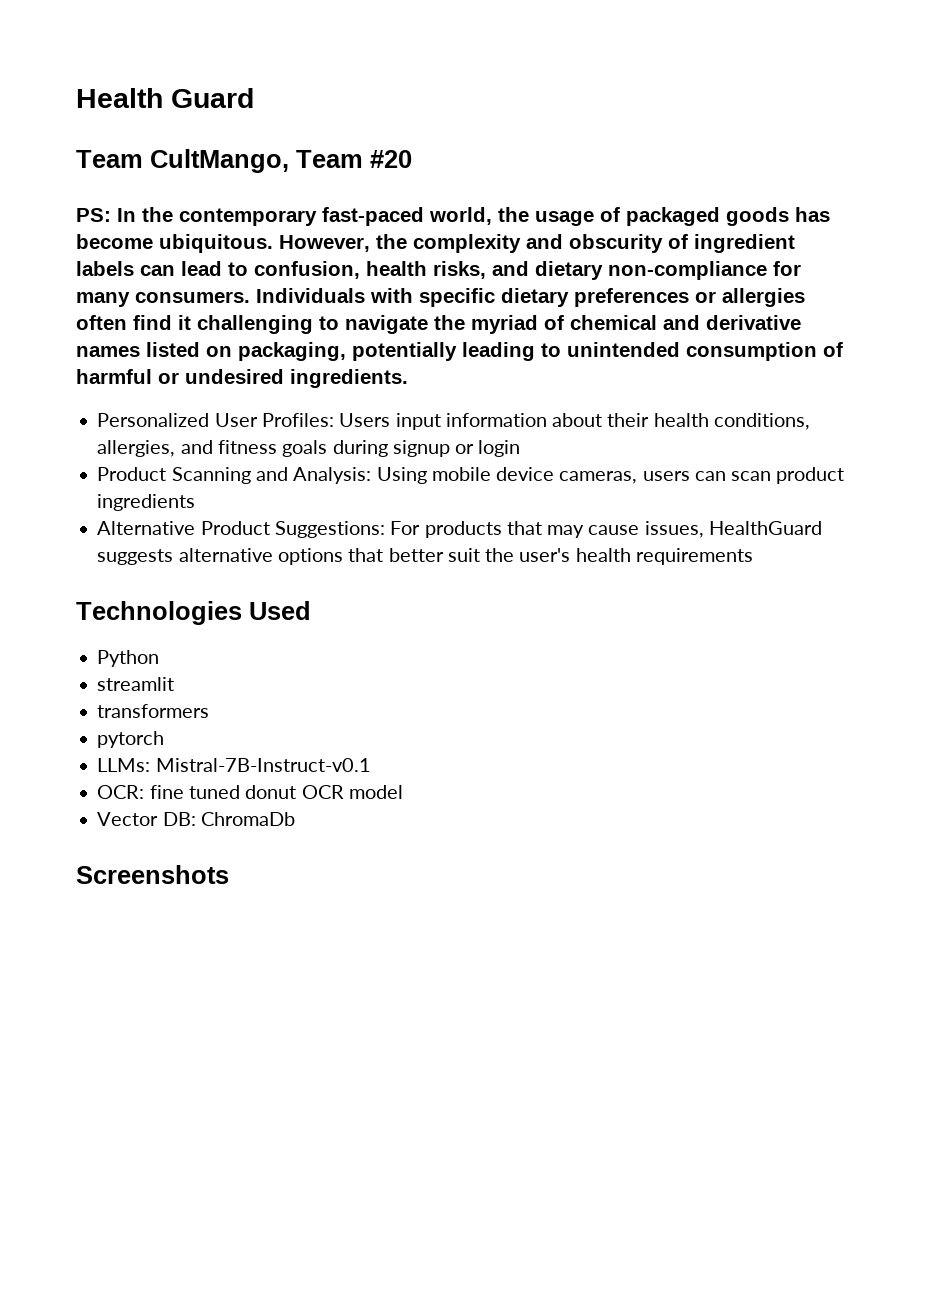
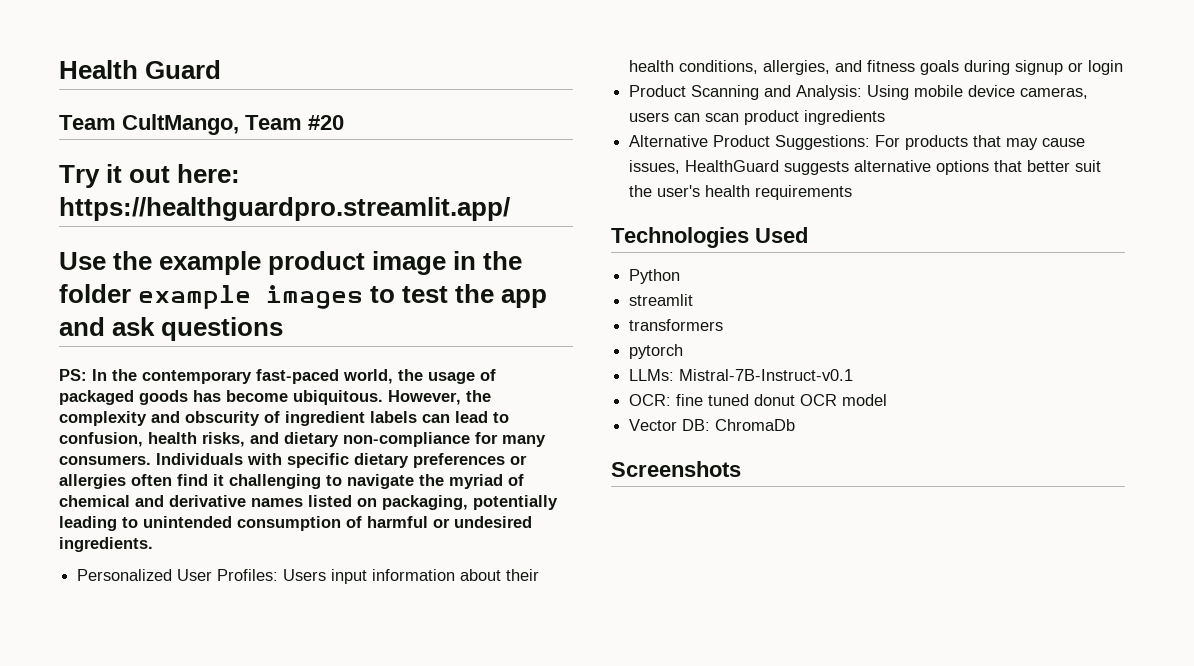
+ Try it out here: https://healthguardpro.streamlit.app/
+ Use the example product image in the folder example images to test the app and ask questions

